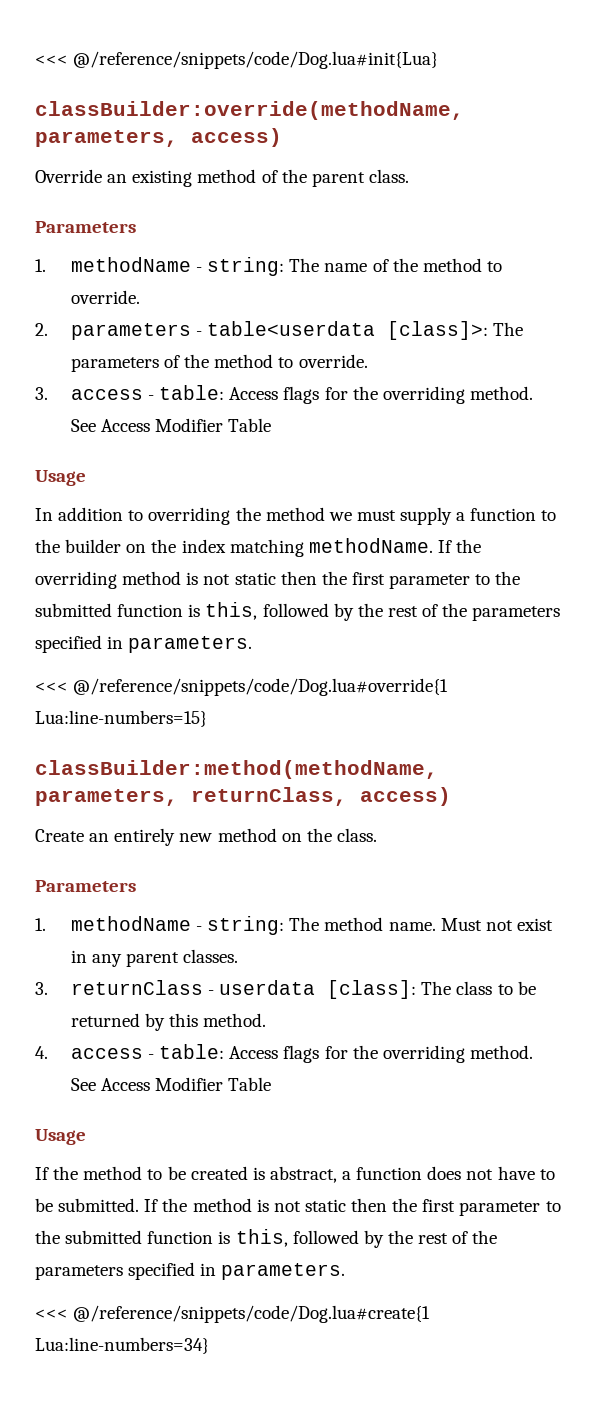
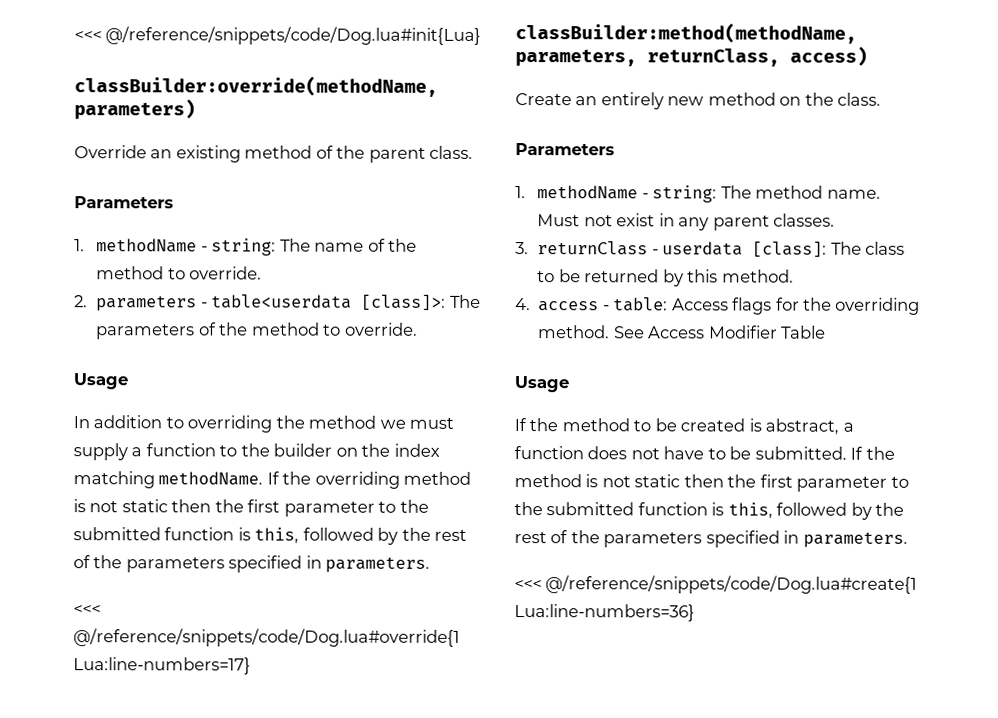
- classBuilder:override(methodName, parameters, access)
+ classBuilder:override(methodName, parameters)
- 3. access - table: Access flags for the overriding method. See Access Modifier Table
- <<< @/reference/snippets/code/Dog.lua#override{1 Lua:line-numbers=15}
+ <<< @/reference/snippets/code/Dog.lua#override{1 Lua:line-numbers=17}
- <<< @/reference/snippets/code/Dog.lua#create{1 Lua:line-numbers=34}
+ <<< @/reference/snippets/code/Dog.lua#create{1 Lua:line-numbers=36}

